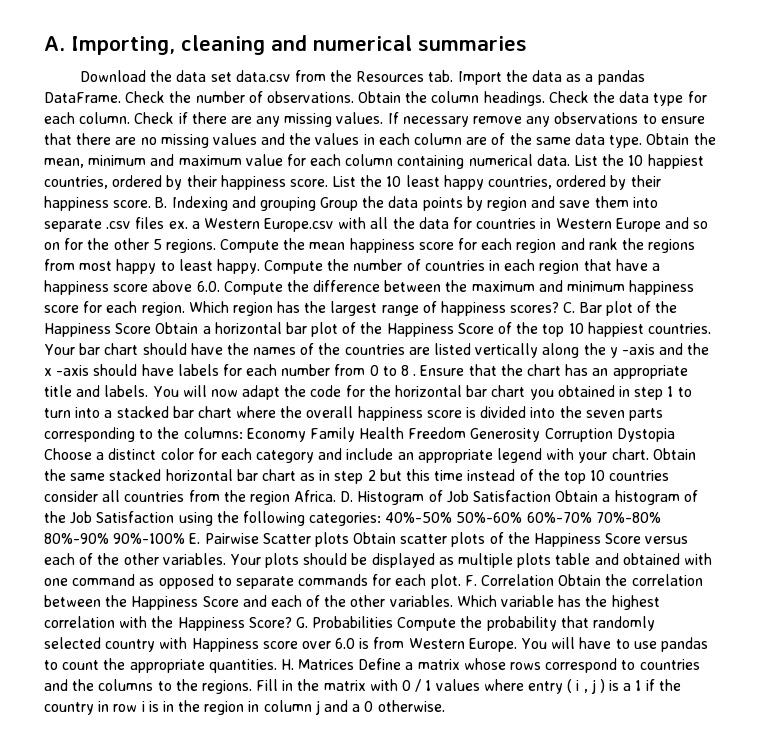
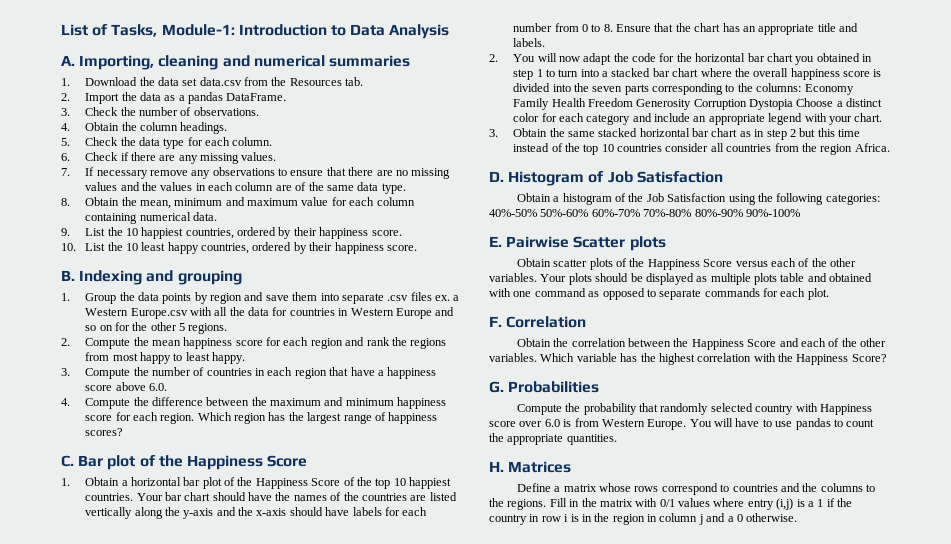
+ List of Tasks, Module-1: Introduction to Data Analysis
- Download the data set data.csv from the Resources tab. Import the data as a pandas DataFrame. Check the number of observations. Obtain the column headings. Check the data type for each column. Check if there are any missing values. If necessary remove any observations to ensure that there are no missing values and the values in each column are of the same data type. Obtain the mean, minimum and maximum value for each column containing numerical data. List the 10 happiest countries, ordered by their happiness score. List the 10 least happy countries, ordered by their happiness score. B. Indexing and grouping Group the data points by region and save them into separate .csv files ex. a Western Europe.csv with all the data for countries in Western Europe and so on for the other 5 regions. Compute the mean happiness score for each region and rank the regions from most happy to least happy. Compute the number of countries in each region that have a happiness score above 6.0. Compute the difference between the maximum and minimum happiness score for each region.
+ 1. Download the data set data.csv from the Resources tab.
+ 2. Import the data as a pandas DataFrame.
+ 3. Check the number of observations.
+ 4. Obtain the column headings.
+ 5. Check the data type for each column.
+ 6. Check if there are any missing values.
+ 7. If necessary remove any observations to ensure that there are no missing values and the values in each column are of the same data type.
+ 8. Obtain the mean, minimum and maximum value for each column containing numerical data.
+ 9. List the 10 happiest countries, ordered by their happiness score.
+ 10. List the 10 least happy countries, ordered by their happiness score.
+ B. Indexing and grouping
+ 1. Group the data points by region and save them into separate .csv files ex. a Western Europe.csv with all the data for countries in Western Europe and so on for the other 5 regions.
+ 2. Compute the mean happiness score for each region and rank the regions from most happy to least happy.
+ 3. Compute the number of countries in each region that have a happiness score above 6.0.
+ 4. Compute the difference between the maximum and minimum happiness score for each region.
- Which region has the largest range of happiness scores? C. Bar plot of the Happiness Score Obtain a horizontal bar plot of the Happiness Score of the top 10 happiest countries.
+ Which region has the largest range of happiness scores?
+ C. Bar plot of the Happiness Score
+ 1. Obtain a horizontal bar plot of the Happiness Score of the top 10 happiest countries.
- Your bar chart should have the names of the countries are listed vertically along the y -axis and the x -axis should have labels for each number from 0 to 8 . Ensure that the chart has an appropriate title and labels. You will now adapt the code for the horizontal bar chart you obtained in step 1 to turn into a stacked bar chart where the overall happiness score is divided into the seven parts corresponding to the columns:
+ Your bar chart should have the names of the countries are listed vertically along the y-axis and the x-axis should have labels for each number from 0 to 8. Ensure that the chart has an appropriate title and labels.
+ 2. You will now adapt the code for the horizontal bar chart you obtained in step 1 to turn into a stacked bar chart where the overall happiness score is divided into the seven parts corresponding to the columns:
- Economy Family Health Freedom Generosity Corruption Dystopia Choose a distinct color for each category and include an appropriate legend with your chart. Obtain the same stacked horizontal bar chart as in step 2 but this time instead of the top 10 countries consider all countries from the region Africa. D. Histogram of Job Satisfaction Obtain a histogram of the Job Satisfaction using the following categories:
+ Economy Family Health Freedom Generosity Corruption Dystopia Choose a distinct color for each category and include an appropriate legend with your chart.
+ 3. Obtain the same stacked horizontal bar chart as in step 2 but this time instead of the top 10 countries consider all countries from the region Africa.
+ D. Histogram of Job Satisfaction
+ Obtain a histogram of the Job Satisfaction using the following categories:
- 40%-50% 50%-60% 60%-70% 70%-80% 80%-90% 90%-100% E. Pairwise Scatter plots Obtain scatter plots of the Happiness Score versus each of the other variables.
+ 40%-50% 50%-60% 60%-70% 70%-80% 80%-90% 90%-100%
+ E. Pairwise Scatter plots
+ Obtain scatter plots of the Happiness Score versus each of the other variables.
- Your plots should be displayed as multiple plots table and obtained with one command as opposed to separate commands for each plot. F. Correlation Obtain the correlation between the Happiness Score and each of the other variables.
+ Your plots should be displayed as multiple plots table and obtained with one command as opposed to separate commands for each plot.
+ F. Correlation
+ Obtain the correlation between the Happiness Score and each of the other variables.
- Which variable has the highest correlation with the Happiness Score? G. Probabilities Compute the probability that randomly selected country with Happiness score over 6.0 is from Western Europe.
+ Which variable has the highest correlation with the Happiness Score?
+ G. Probabilities
+ Compute the probability that randomly selected country with Happiness score over 6.0 is from Western Europe.
- You will have to use pandas to count the appropriate quantities. H. Matrices Define a matrix whose rows correspond to countries and the columns to the regions.
+ You will have to use pandas to count the appropriate quantities.
+ H. Matrices
+ Define a matrix whose rows correspond to countries and the columns to the regions.
- Fill in the matrix with 0 / 1 values where entry ( i , j ) is a 1 if the country in row i is in the region in column j and a 0 otherwise.
+ Fill in the matrix with 0/1 values where entry (i,j) is a 1 if the country in row i is in the region in column j and a 0 otherwise.

